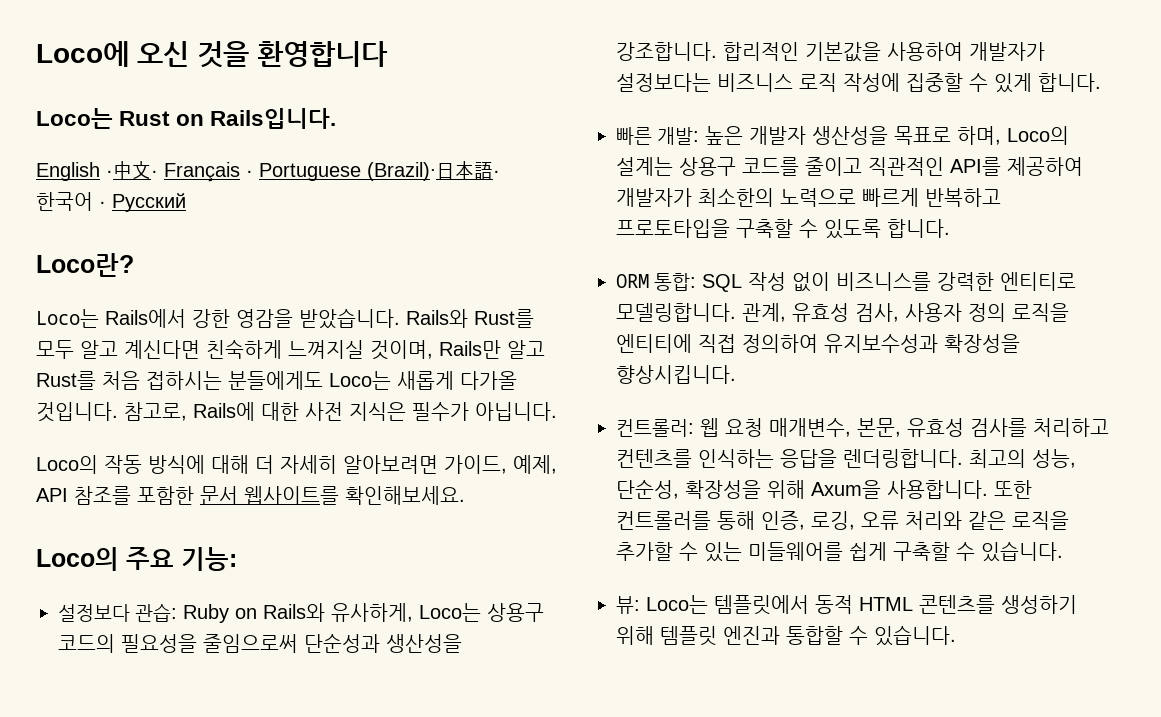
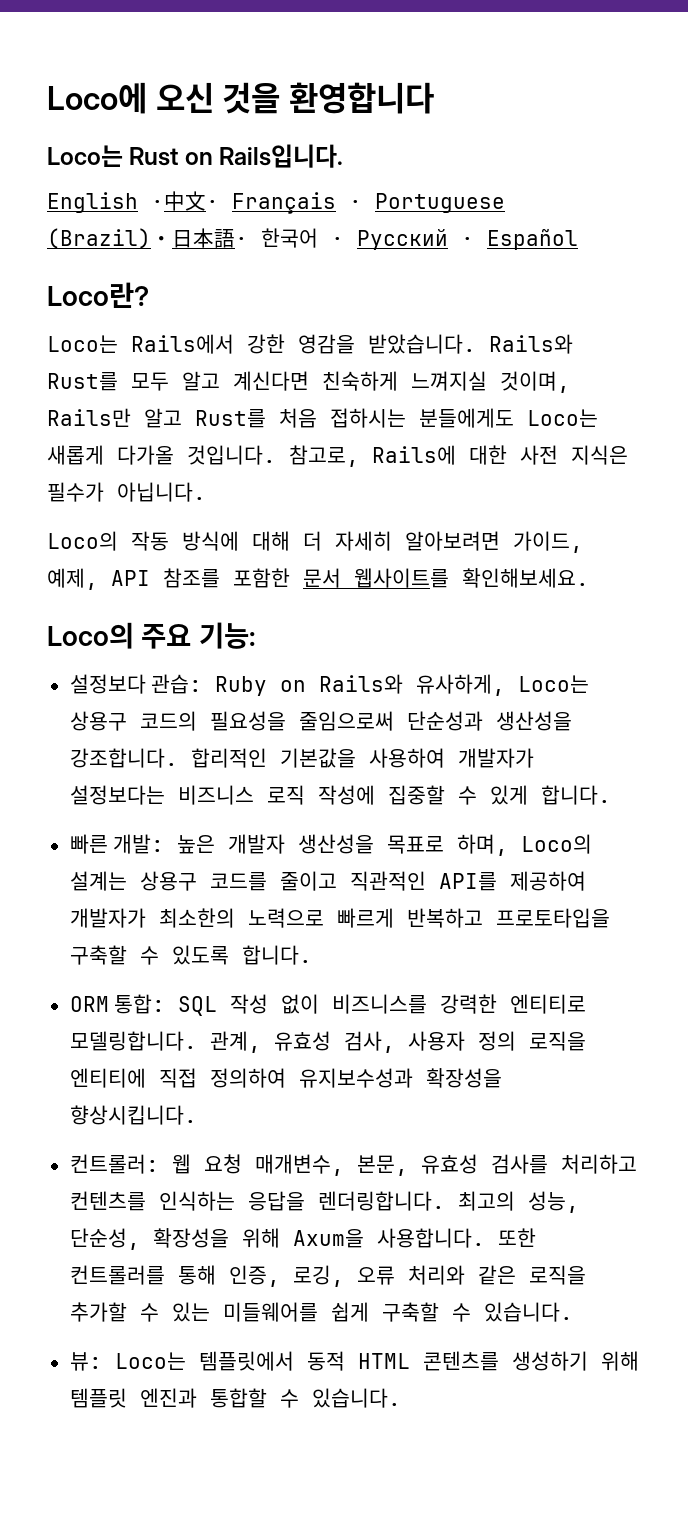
- English ·中文· Français · Portuguese (Brazil)・日本語· 한국어 · Русский
+ English ·中文· Français · Portuguese (Brazil)・日本語· 한국어 · Русский · Español

